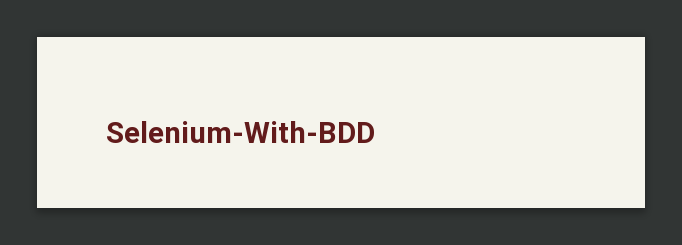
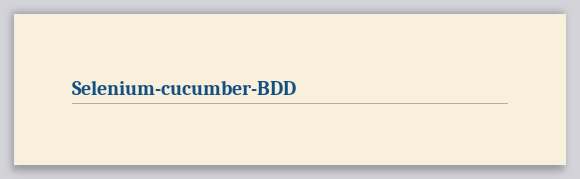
- Selenium-With-BDD
+ Selenium-cucumber-BDD

